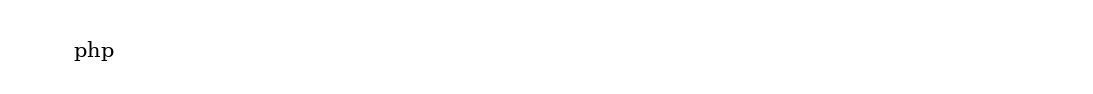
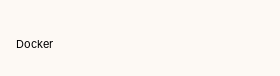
- php
+ Docker

